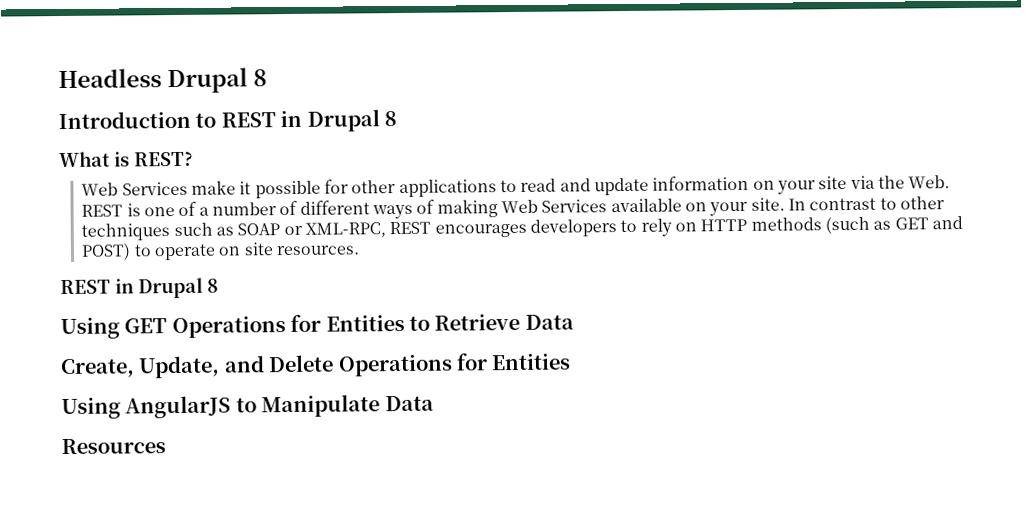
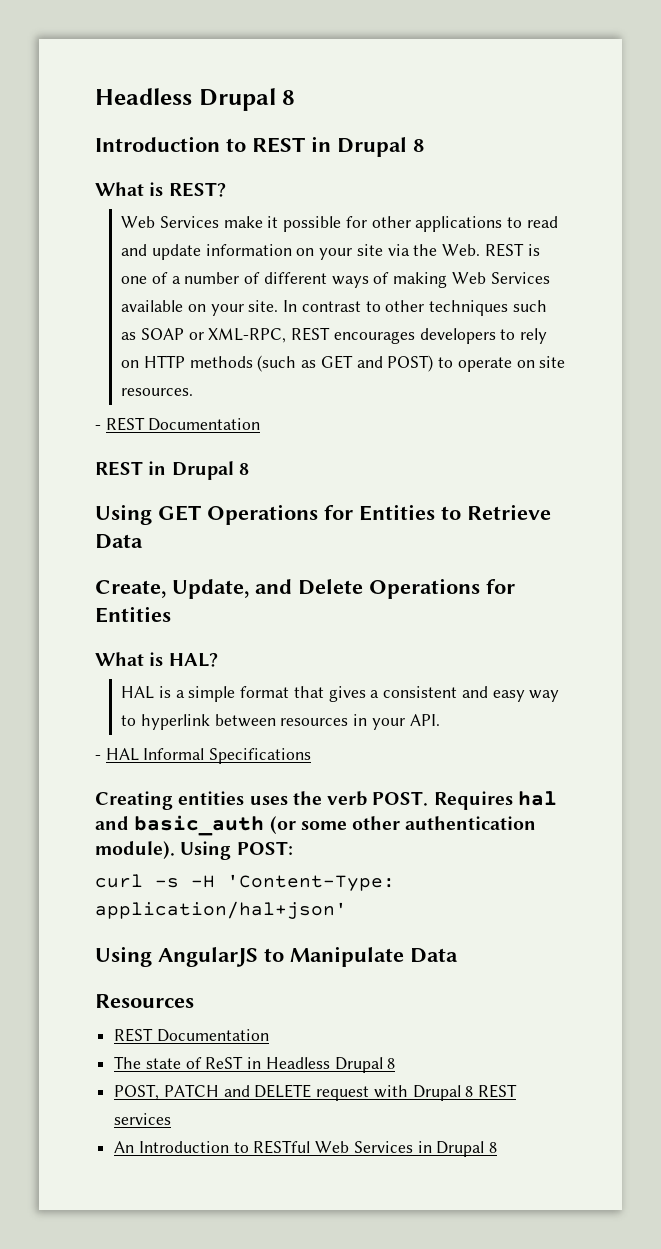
+ - REST Documentation
+ What is HAL?
+ HAL is a simple format that gives a consistent and easy way to hyperlink between resources in your API.
+ - HAL Informal Specifications
+ Creating entities uses the verb POST. Requires hal and basic_auth (or some other authentication module). Using POST:
+ curl -s -H 'Content-Type: application/hal+json'
  Resources
+ REST Documentation
+ The state of ReST in Headless Drupal 8
+ POST, PATCH and DELETE request with Drupal 8 REST services
+ An Introduction to RESTful Web Services in Drupal 8

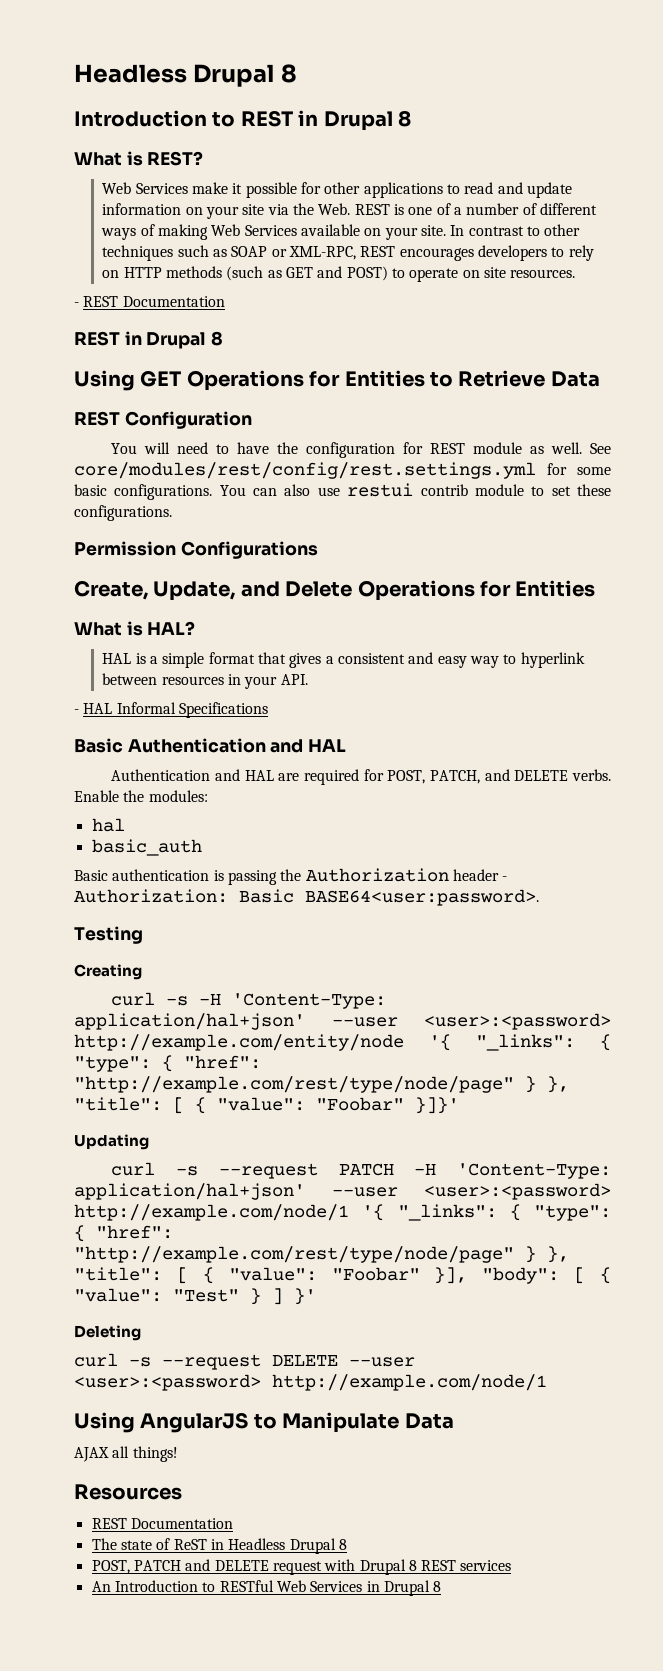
+ REST Configuration
+ You will need to have the configuration for REST module as well. See core/modules/rest/config/rest.settings.yml for some basic configurations. You can also use restui contrib module to set these configurations.
+ Permission Configurations
- Creating entities uses the verb POST. Requires hal and basic_auth (or some other authentication module). Using POST:
+ Basic Authentication and HAL
+ Authentication and HAL are required for POST, PATCH, and DELETE verbs. Enable the modules:
+ hal
+ basic_auth
+ Basic authentication is passing the Authorization header - Authorization: Basic BASE64<user:password>.
+ Testing
+ Creating
- curl -s -H 'Content-Type: application/hal+json'
+ curl -s -H 'Content-Type: application/hal+json' --user <user>:<password> http://example.com/entity/node '{ "_links": { "type": { "href": "http://example.com/rest/type/node/page" } }, "title": [ { "value": "Foobar" }]}'
+ Updating
+ curl -s --request PATCH -H 'Content-Type: application/hal+json' --user <user>:<password> http://example.com/node/1 '{ "_links": { "type": { "href": "http://example.com/rest/type/node/page" } }, "title": [ { "value": "Foobar" }], "body": [ { "value": "Test" } ] }'
+ Deleting
+ curl -s --request DELETE --user <user>:<password> http://example.com/node/1
+ AJAX all things!

